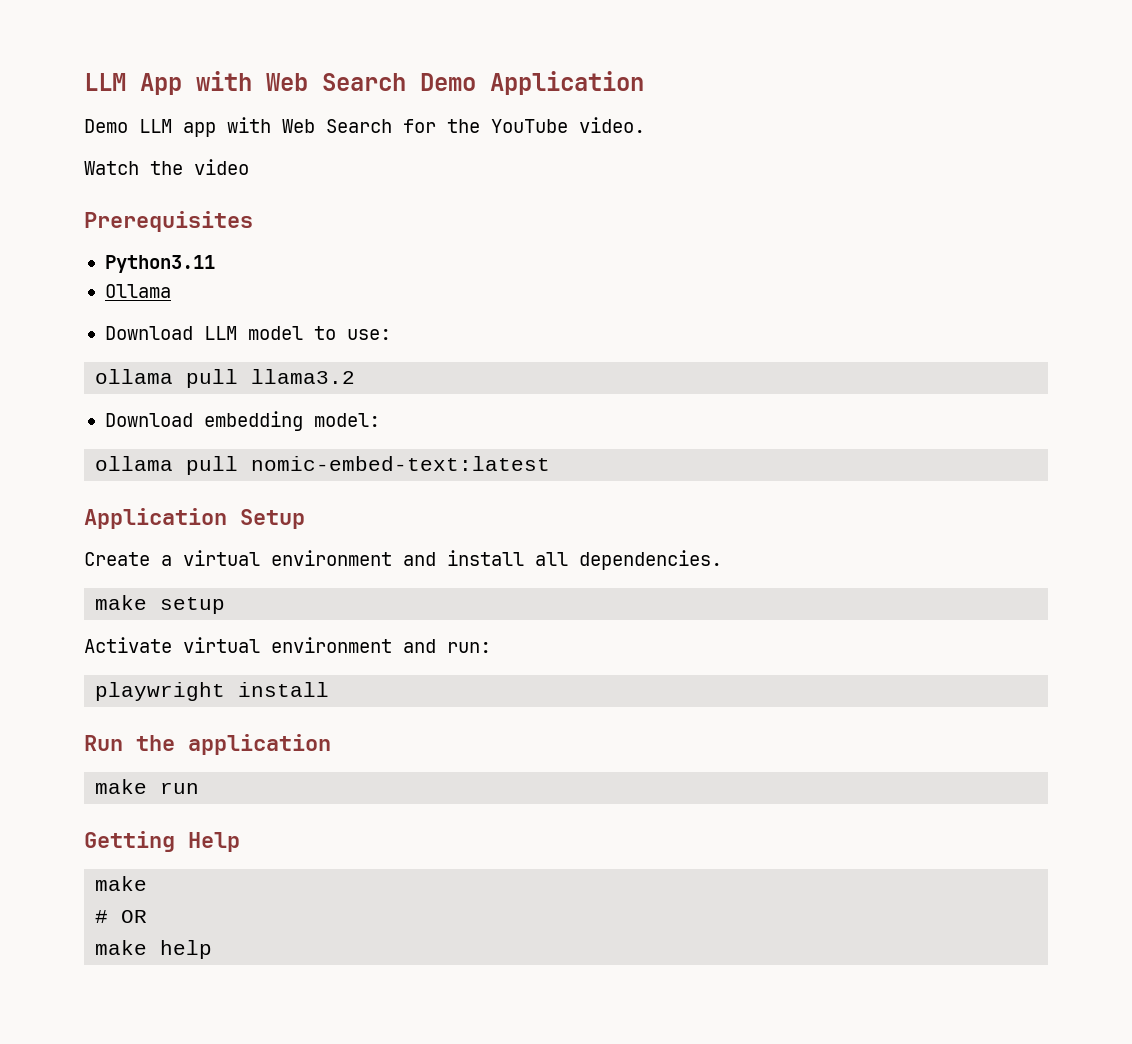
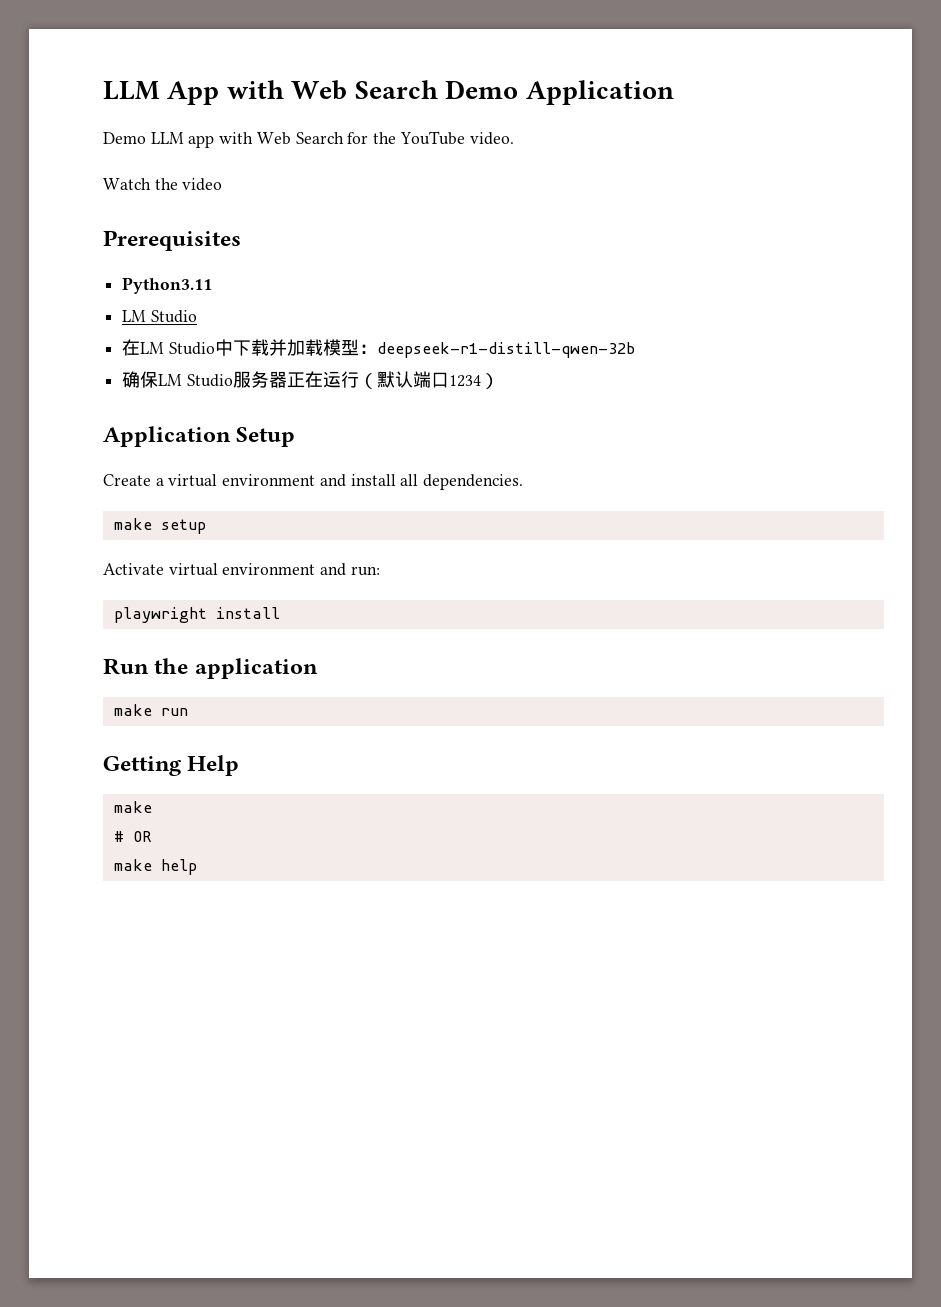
  Python3.11
- Ollama
- Download LLM model to use:
- ollama pull llama3.2
- Download embedding model:
- ollama pull nomic-embed-text:latest
+ LM Studio
+ 在LM Studio中下载并加载模型：deepseek-r1-distill-qwen-32b
+ 确保LM Studio服务器正在运行（默认端口1234）

